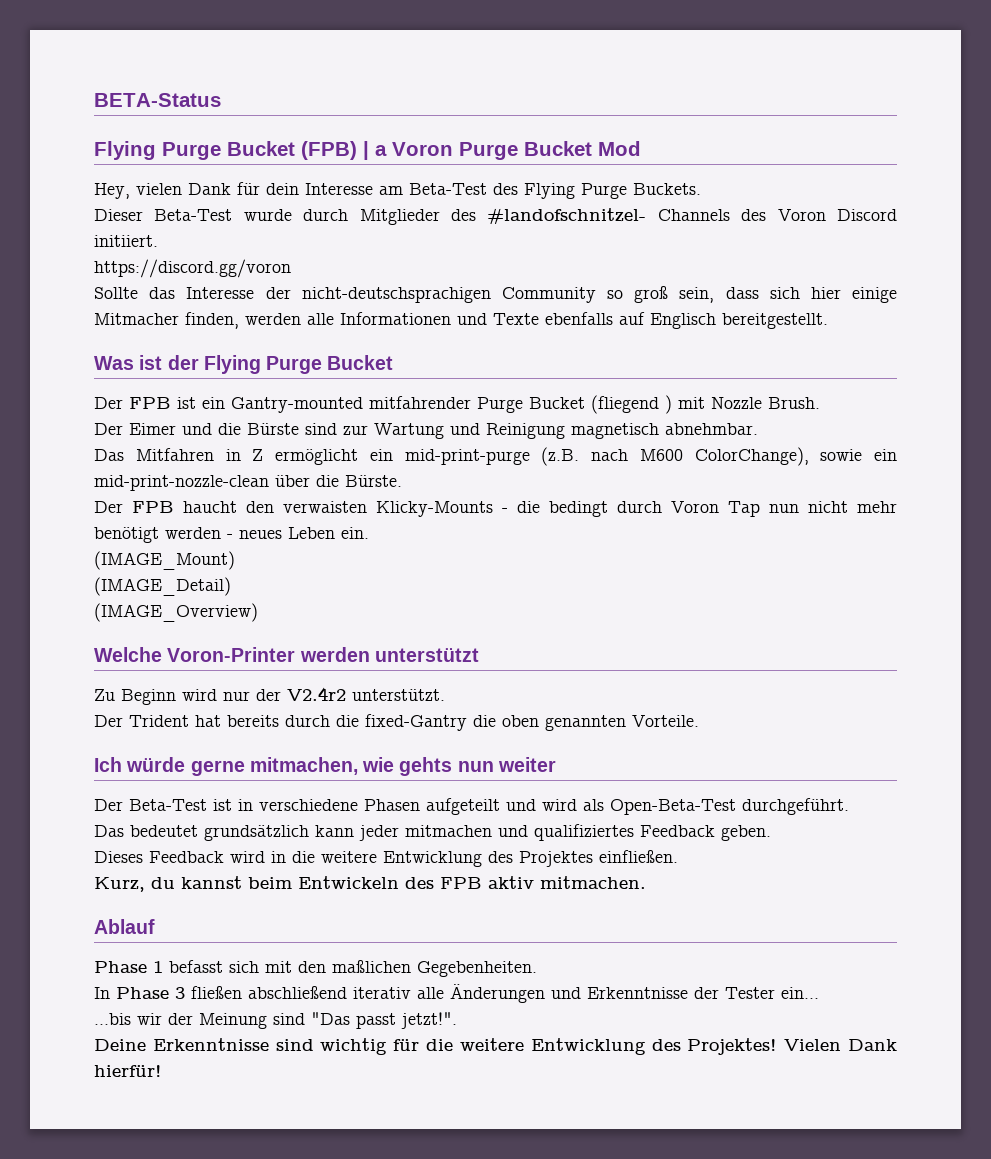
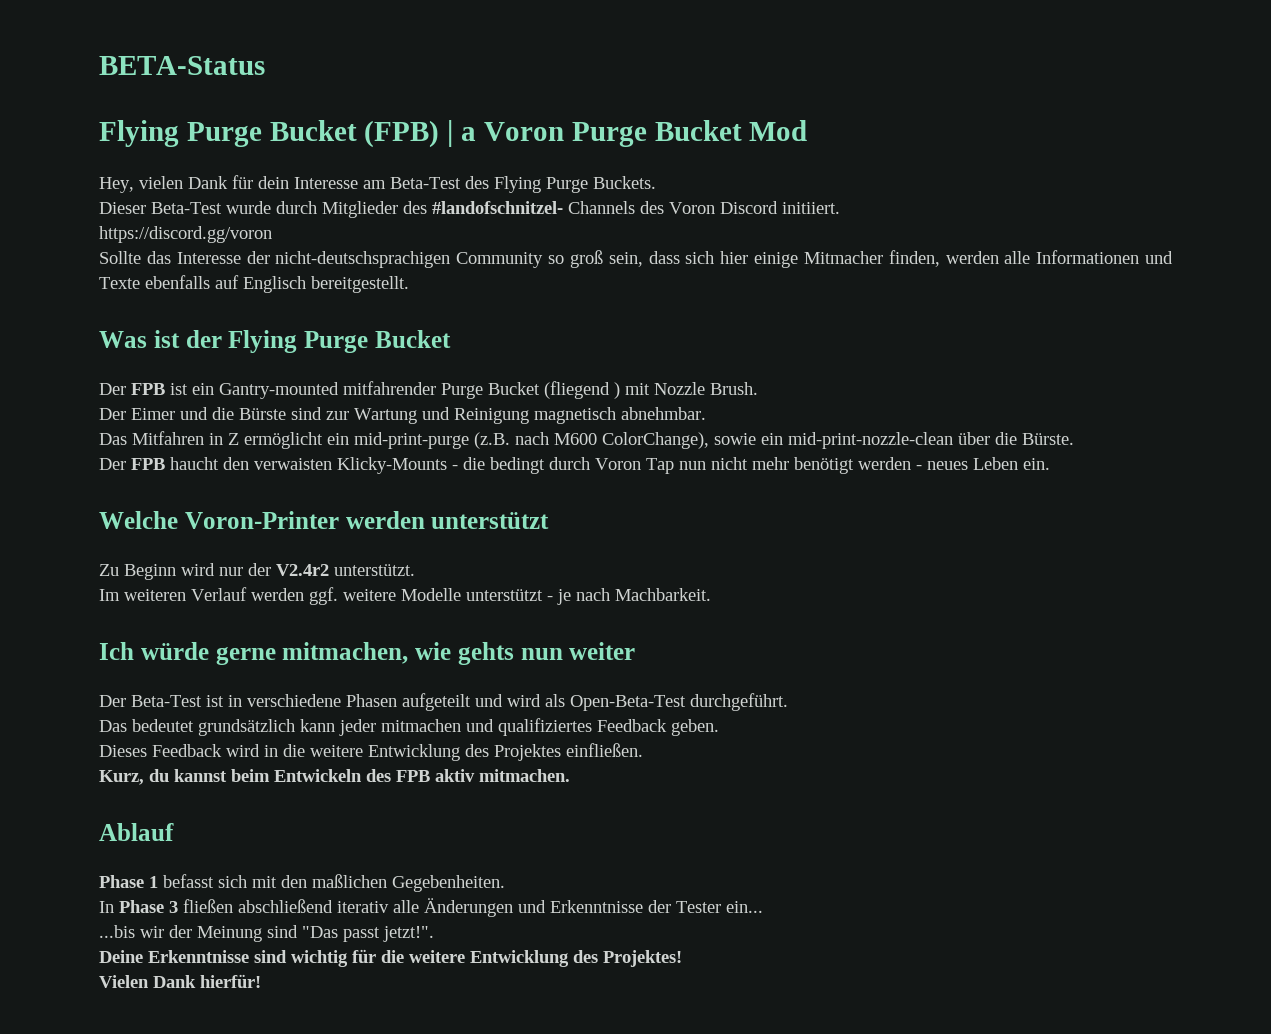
- (IMAGE_Mount)
- (IMAGE_Detail)
- (IMAGE_Overview)
- Der Trident hat bereits durch die fixed-Gantry die oben genannten Vorteile.
+ Im weiteren Verlauf werden ggf. weitere Modelle unterstützt - je nach Machbarkeit.
- Deine Erkenntnisse sind wichtig für die weitere Entwicklung des Projektes! Vielen Dank hierfür!
+ Deine Erkenntnisse sind wichtig für die weitere Entwicklung des Projektes!
+ Vielen Dank hierfür!

